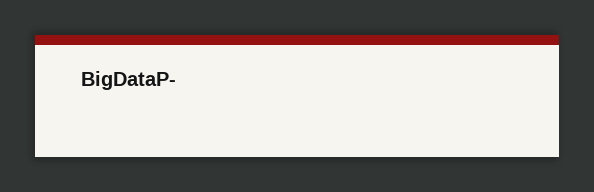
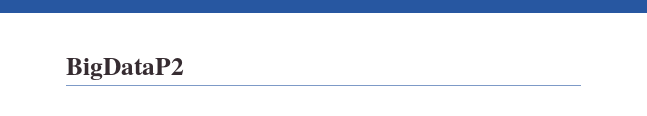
- BigDataP-
+ BigDataP2

